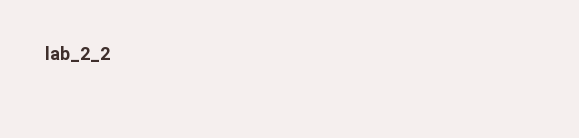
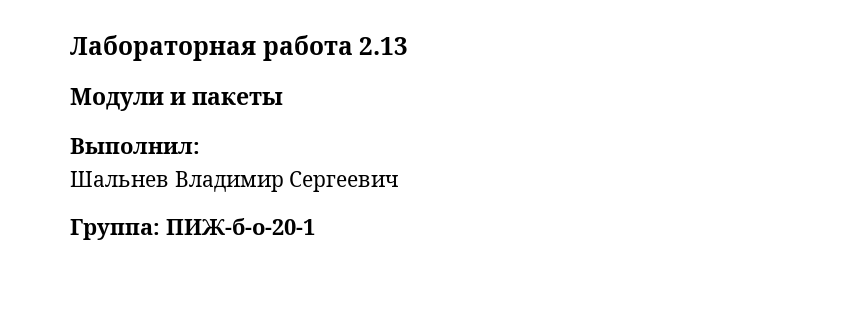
- lab_2_2
+ Лабораторная работа 2.13
+ Модули и пакеты
+ Выполнил:
+ Шальнев Владимир Сергеевич
+ Группа: ПИЖ-б-о-20-1

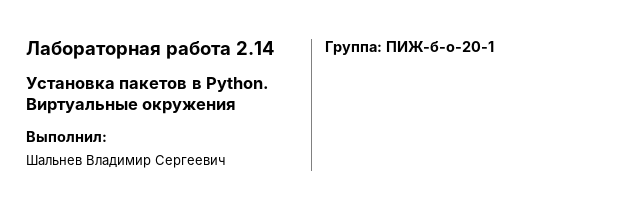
- Лабораторная работа 2.13
- Модули и пакеты
+ Лабораторная работа 2.14
+ Установка пакетов в Python. Виртуальные окружения

